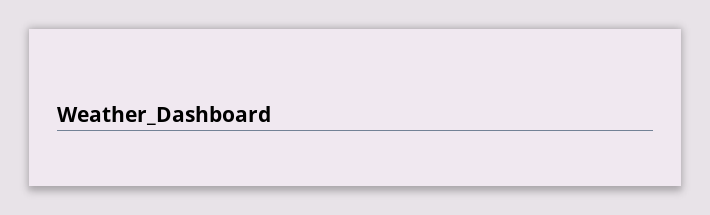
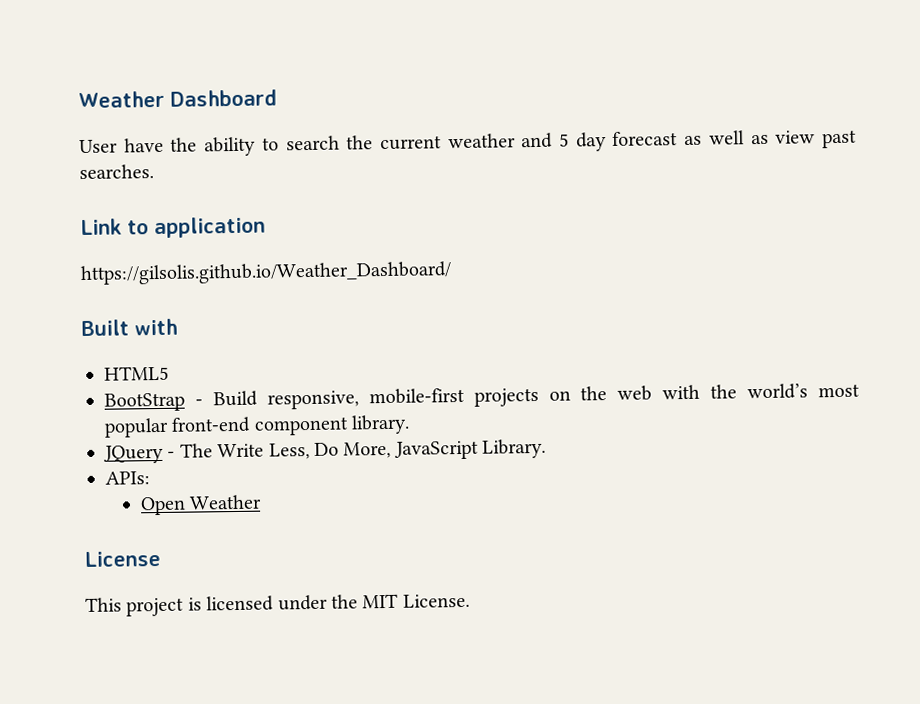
- Weather_Dashboard
+ Weather Dashboard
+ User have the ability to search the current weather and 5 day forecast as well as view past searches.
+ Link to application
+ https://gilsolis.github.io/Weather_Dashboard/
+ Built with
+ HTML5
+ BootStrap - Build responsive, mobile-first projects on the web with the world’s most popular front-end component library.
+ JQuery - The Write Less, Do More, JavaScript Library.
+ APIs:
+ Open Weather
+ License
+ This project is licensed under the MIT License.

